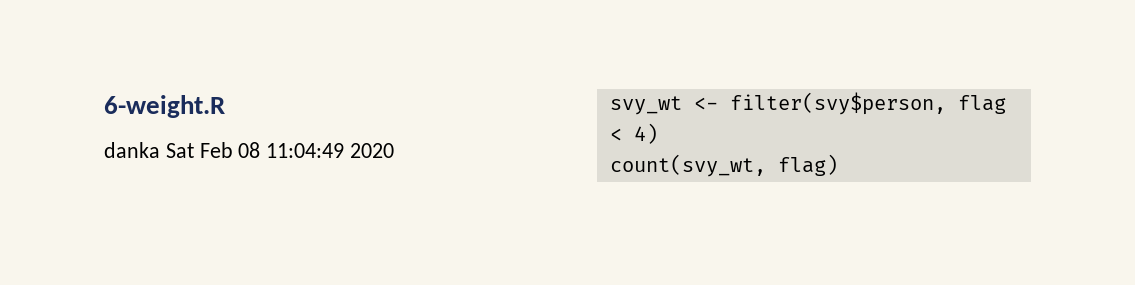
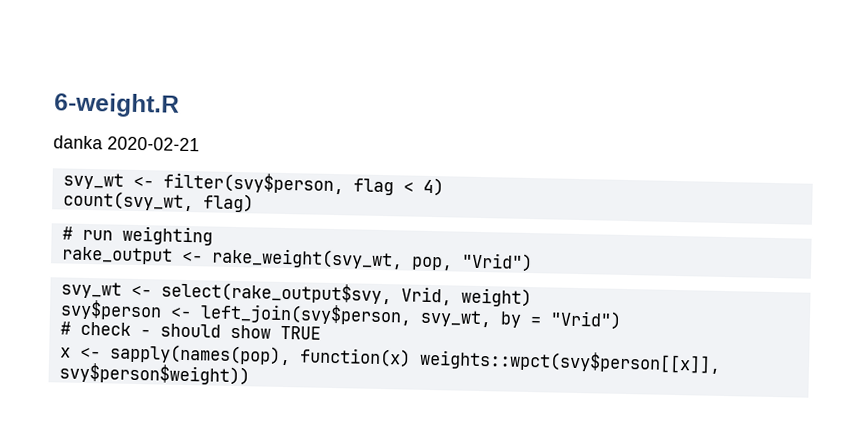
- danka Sat Feb 08 11:04:49 2020
+ danka 2020-02-21
+ # run weighting
+ rake_output <- rake_weight(svy_wt, pop, "Vrid")
+ svy_wt <- select(rake_output$svy, Vrid, weight)
+ svy$person <- left_join(svy$person, svy_wt, by = "Vrid")
+ # check - should show TRUE
+ x <- sapply(names(pop), function(x) weights::wpct(svy$person[[x]], svy$person$weight))

